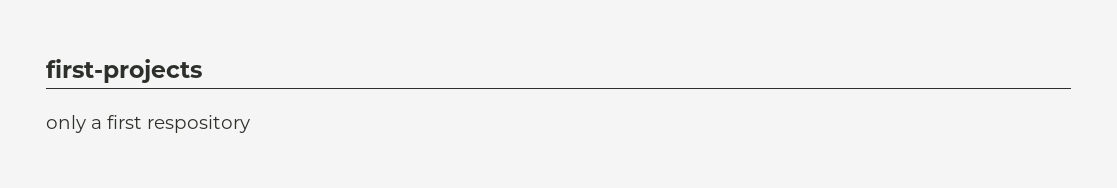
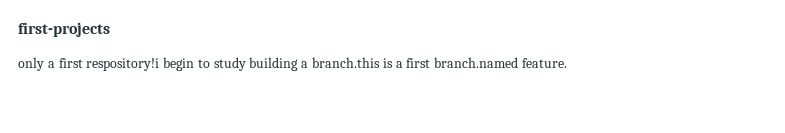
- only a first respository
+ only a first respository!i begin to study building a branch.this is a first branch.named feature.

